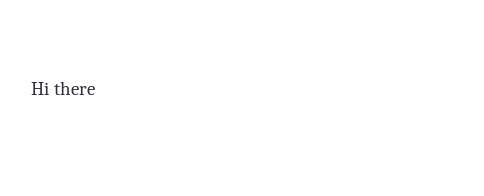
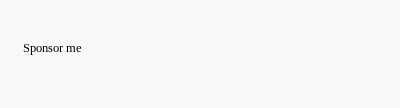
- Hi there
+ Sponsor me

